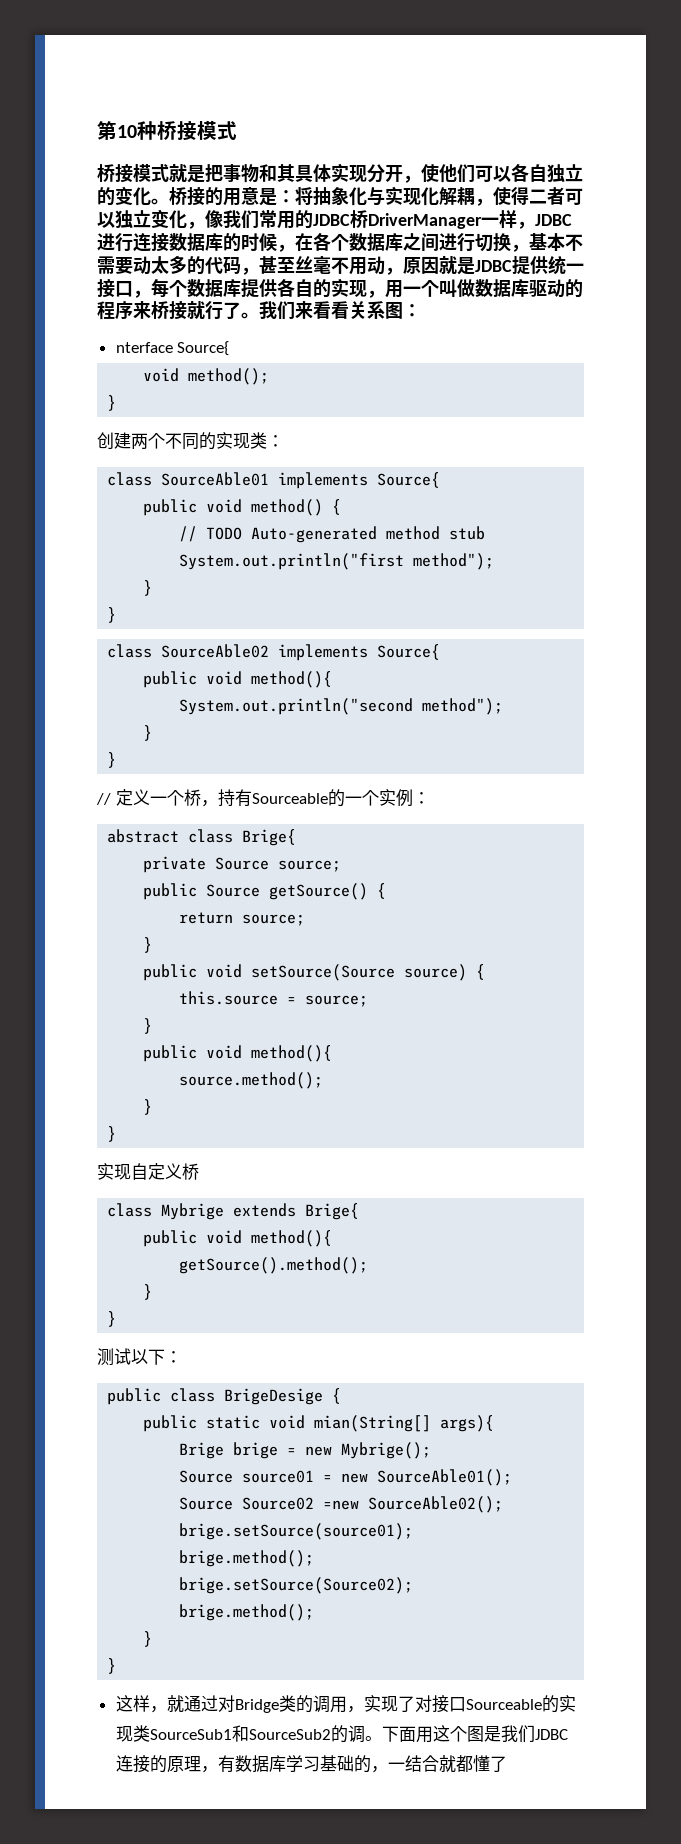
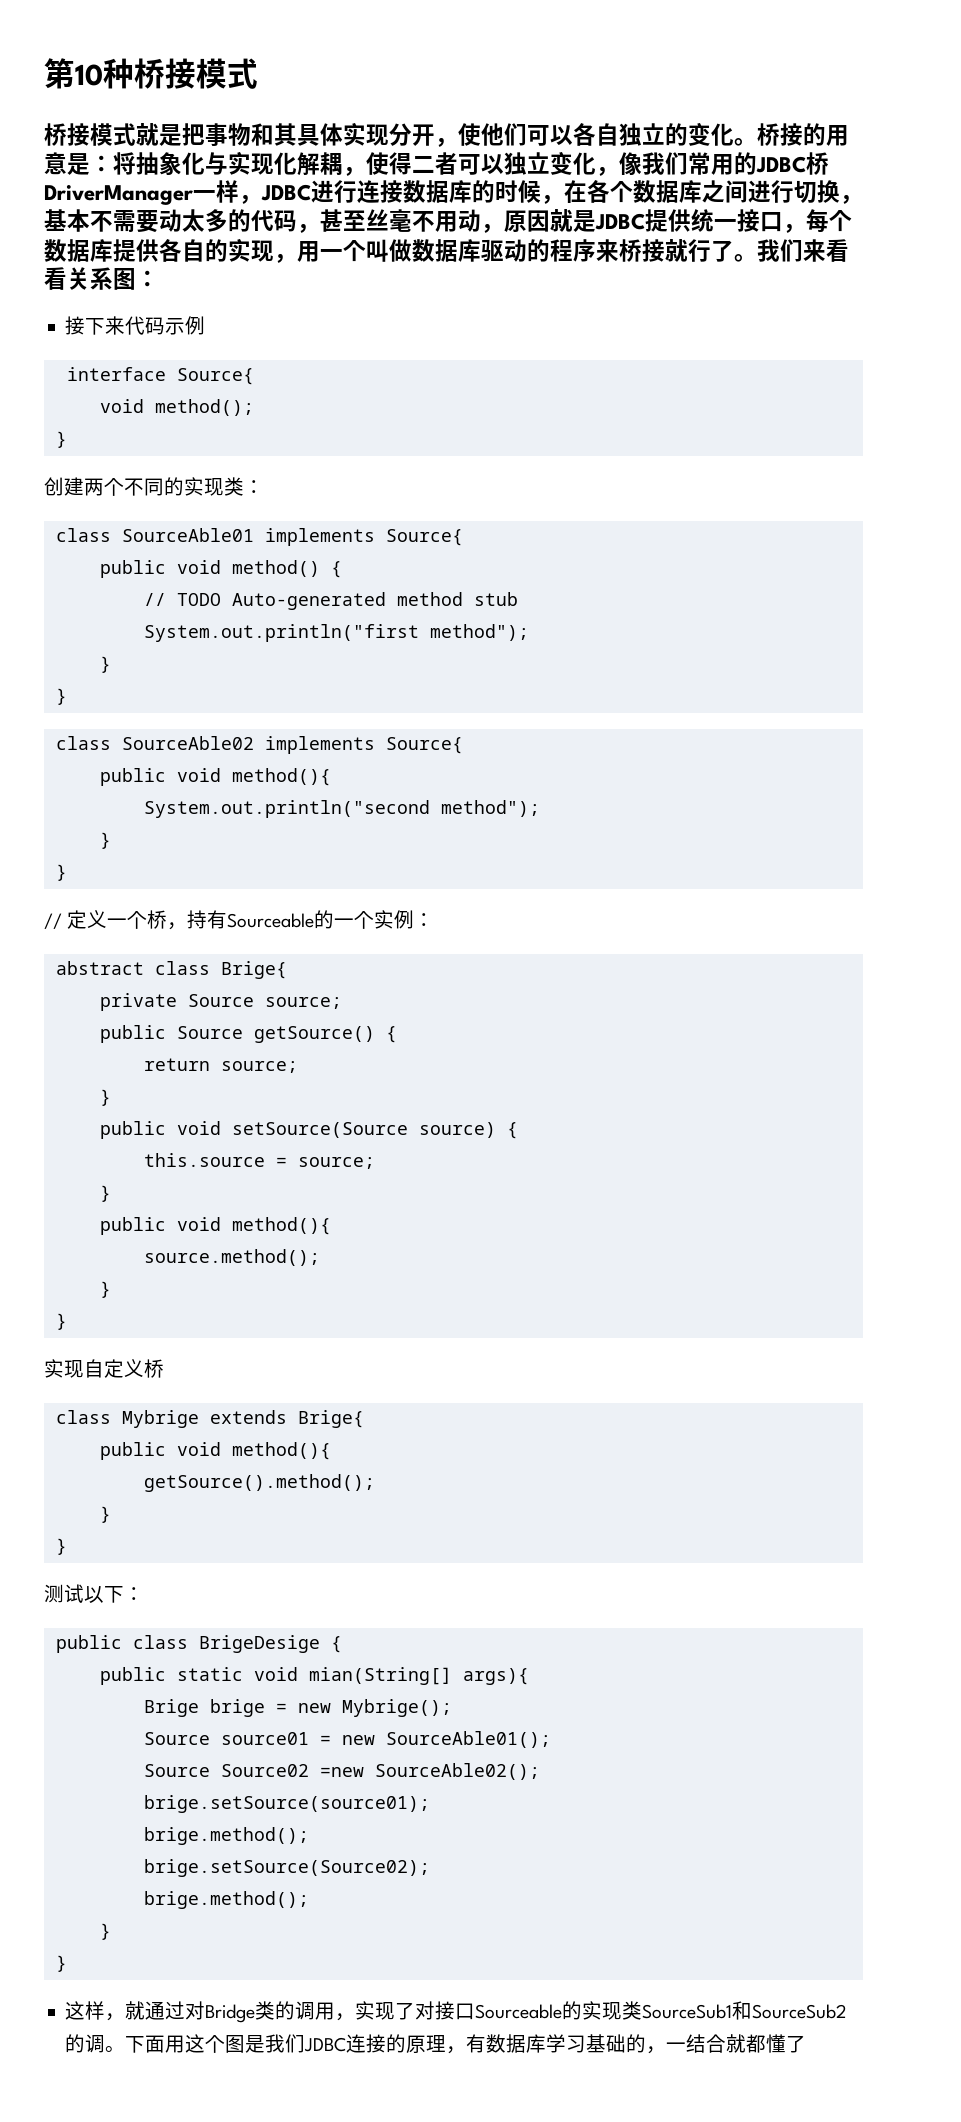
- nterface Source{
+ 接下来代码示例
+ interface Source{

